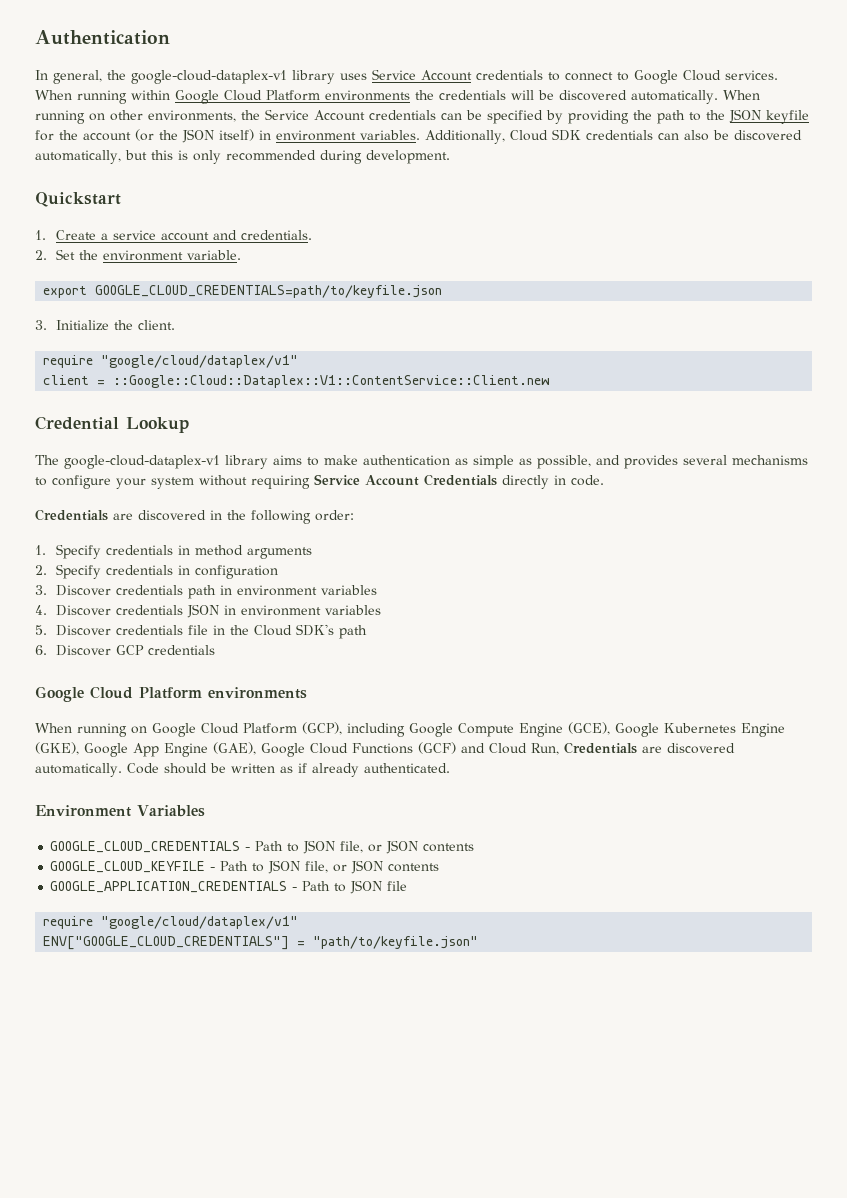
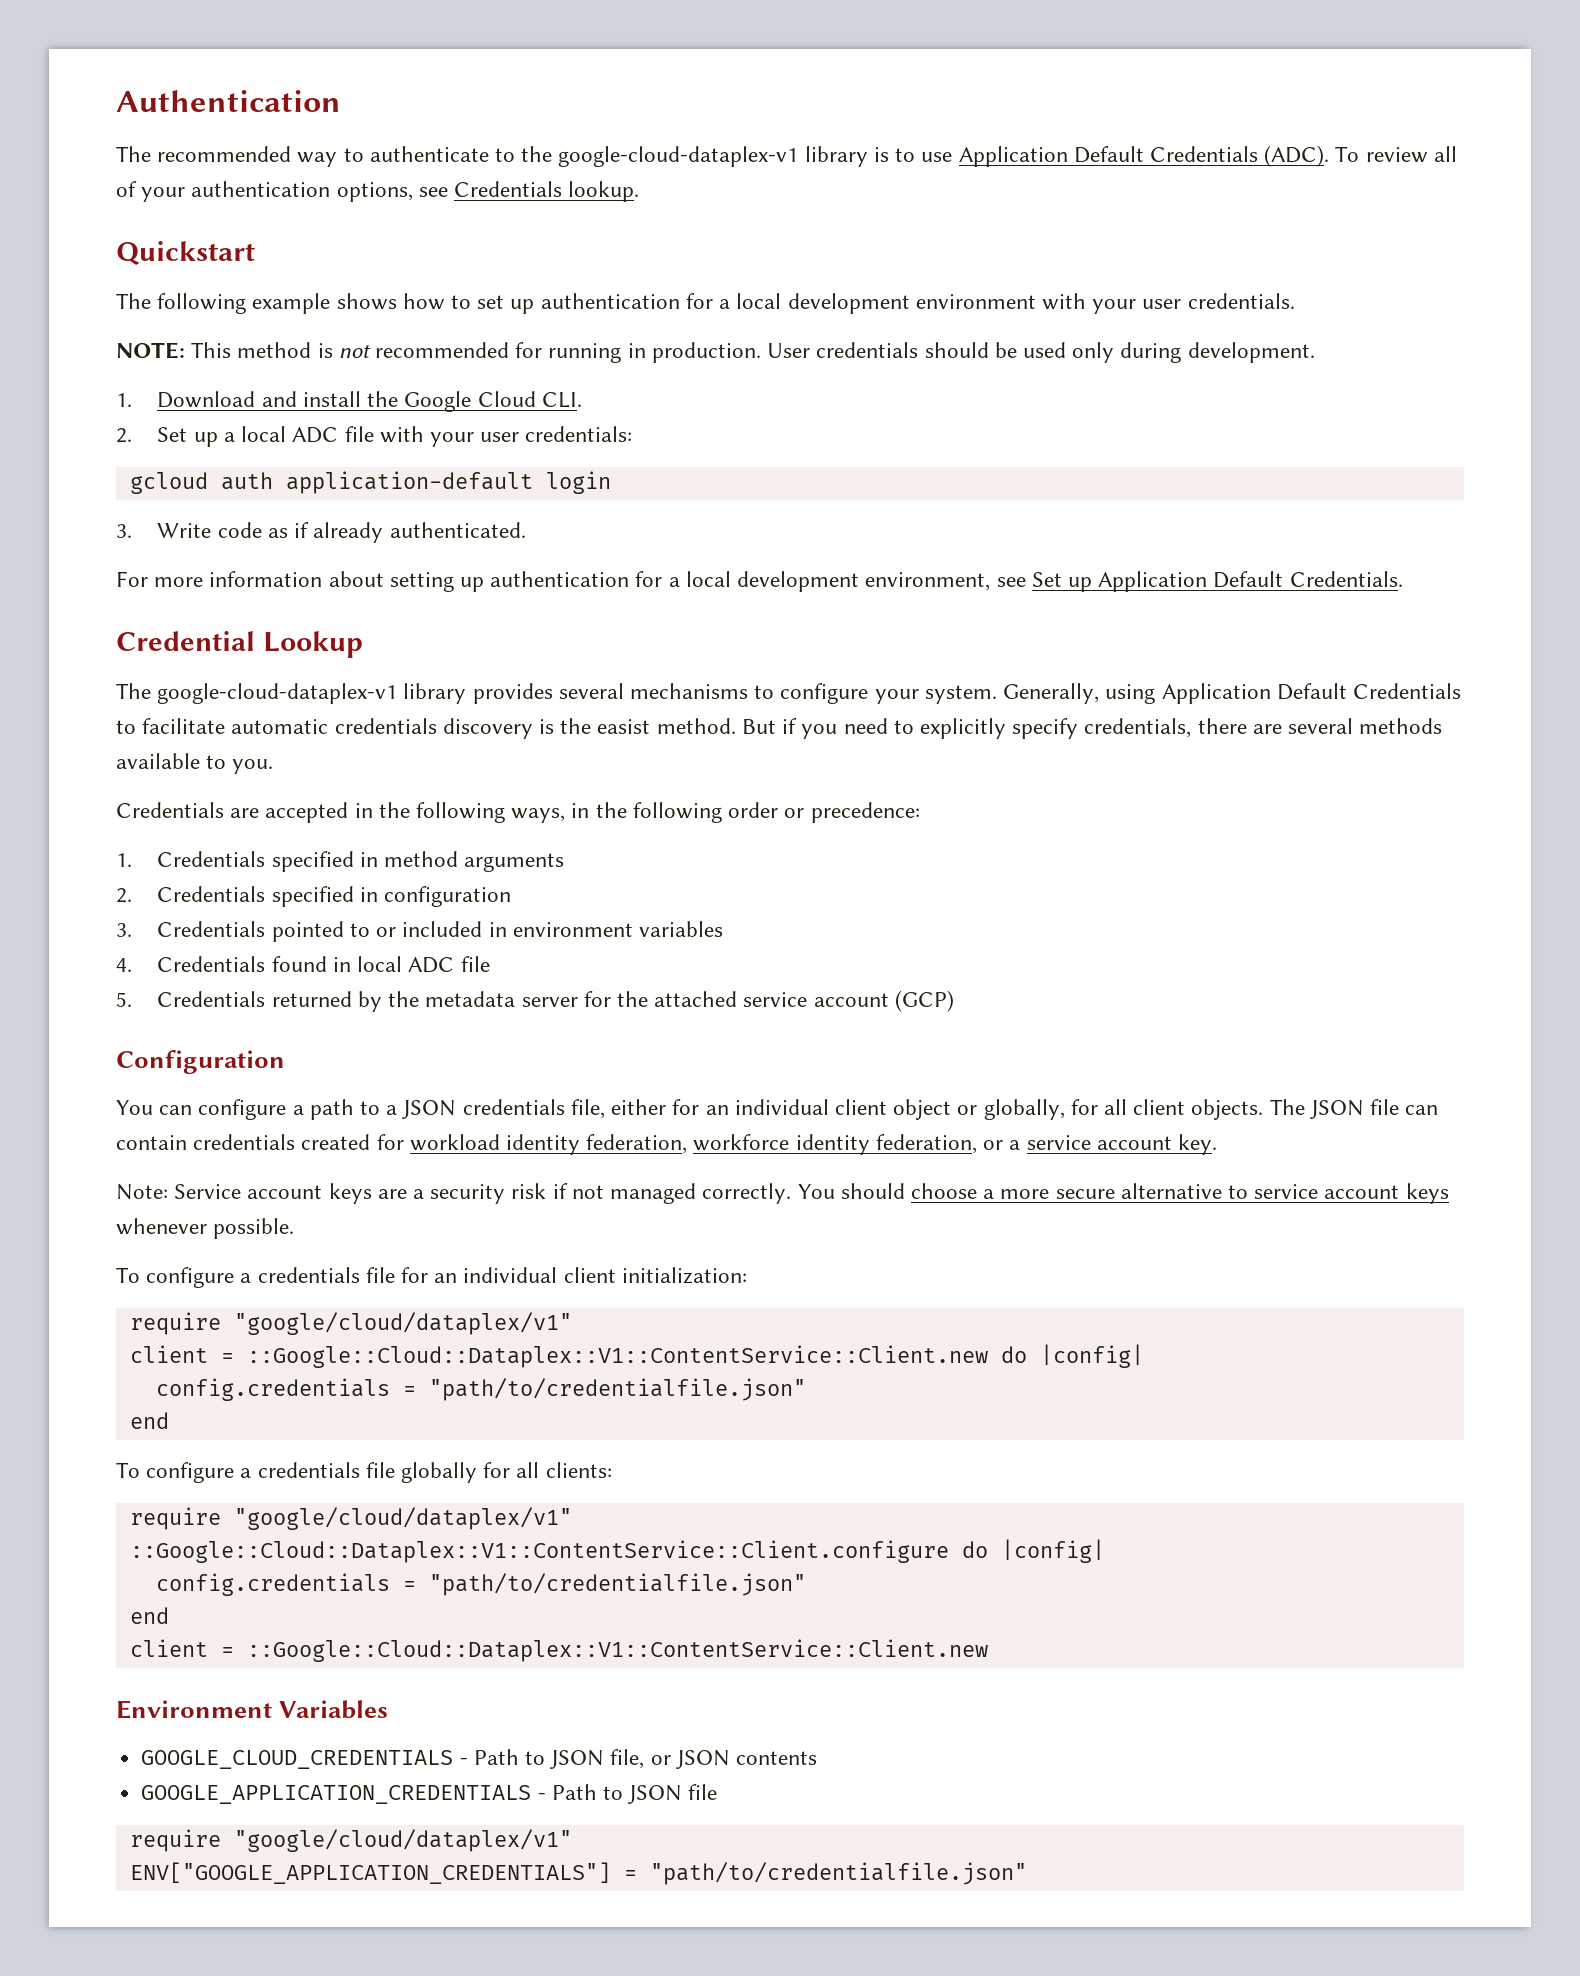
- In general, the google-cloud-dataplex-v1 library uses Service Account credentials to connect to Google Cloud services. When running within Google Cloud Platform environments the credentials will be discovered automatically. When running on other environments, the Service Account credentials can be specified by providing the path to the JSON keyfile for the account (or the JSON itself) in environment variables. Additionally, Cloud SDK credentials can also be discovered automatically, but this is only recommended during development.
+ The recommended way to authenticate to the google-cloud-dataplex-v1 library is to use Application Default Credentials (ADC). To review all of your authentication options, see Credentials lookup.
  Quickstart
- 1. Create a service account and credentials.
- 2. Set the environment variable.
- export GOOGLE_CLOUD_CREDENTIALS=path/to/keyfile.json
- 3. Initialize the client.
+ The following example shows how to set up authentication for a local development environment with your user credentials.
+ NOTE: This method is not recommended for running in production. User credentials should be used only during development.
+ 1. Download and install the Google Cloud CLI.
+ 2. Set up a local ADC file with your user credentials:
+ gcloud auth application-default login
+ 3. Write code as if already authenticated.
+ For more information about setting up authentication for a local development environment, see Set up Application Default Credentials.
+ Credential Lookup
+ The google-cloud-dataplex-v1 library provides several mechanisms to configure your system. Generally, using Application Default Credentials to facilitate automatic credentials discovery is the easist method. But if you need to explicitly specify credentials, there are several methods available to you.
+ Credentials are accepted in the following ways, in the following order or precedence:
+ 1. Credentials specified in method arguments
+ 2. Credentials specified in configuration
+ 3. Credentials pointed to or included in environment variables
+ 4. Credentials found in local ADC file
+ 5. Credentials returned by the metadata server for the attached service account (GCP)
+ Configuration
+ You can configure a path to a JSON credentials file, either for an individual client object or globally, for all client objects. The JSON file can contain credentials created for workload identity federation, workforce identity federation, or a service account key.
+ Note: Service account keys are a security risk if not managed correctly. You should choose a more secure alternative to service account keys whenever possible.
+ To configure a credentials file for an individual client initialization:
+ client = ::Google::Cloud::Dataplex::V1::ContentService::Client.new do |config|
+ config.credentials = "path/to/credentialfile.json"
+ end
+ To configure a credentials file globally for all clients:
+ require "google/cloud/dataplex/v1"
+ ::Google::Cloud::Dataplex::V1::ContentService::Client.configure do |config|
+ config.credentials = "path/to/credentialfile.json"
+ end
  client = ::Google::Cloud::Dataplex::V1::ContentService::Client.new
- Credential Lookup
- The google-cloud-dataplex-v1 library aims to make authentication as simple as possible, and provides several mechanisms to configure your system without requiring Service Account Credentials directly in code.
- Credentials are discovered in the following order:
- 1. Specify credentials in method arguments
- 2. Specify credentials in configuration
- 3. Discover credentials path in environment variables
- 4. Discover credentials JSON in environment variables
- 5. Discover credentials file in the Cloud SDK's path
- 6. Discover GCP credentials
- Google Cloud Platform environments
- When running on Google Cloud Platform (GCP), including Google Compute Engine (GCE), Google Kubernetes Engine (GKE), Google App Engine (GAE), Google Cloud Functions (GCF) and Cloud Run, Credentials are discovered automatically. Code should be written as if already authenticated.
- GOOGLE_CLOUD_KEYFILE - Path to JSON file, or JSON contents
- ENV["GOOGLE_CLOUD_CREDENTIALS"] = "path/to/keyfile.json"
+ ENV["GOOGLE_APPLICATION_CREDENTIALS"] = "path/to/credentialfile.json"

